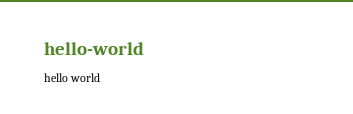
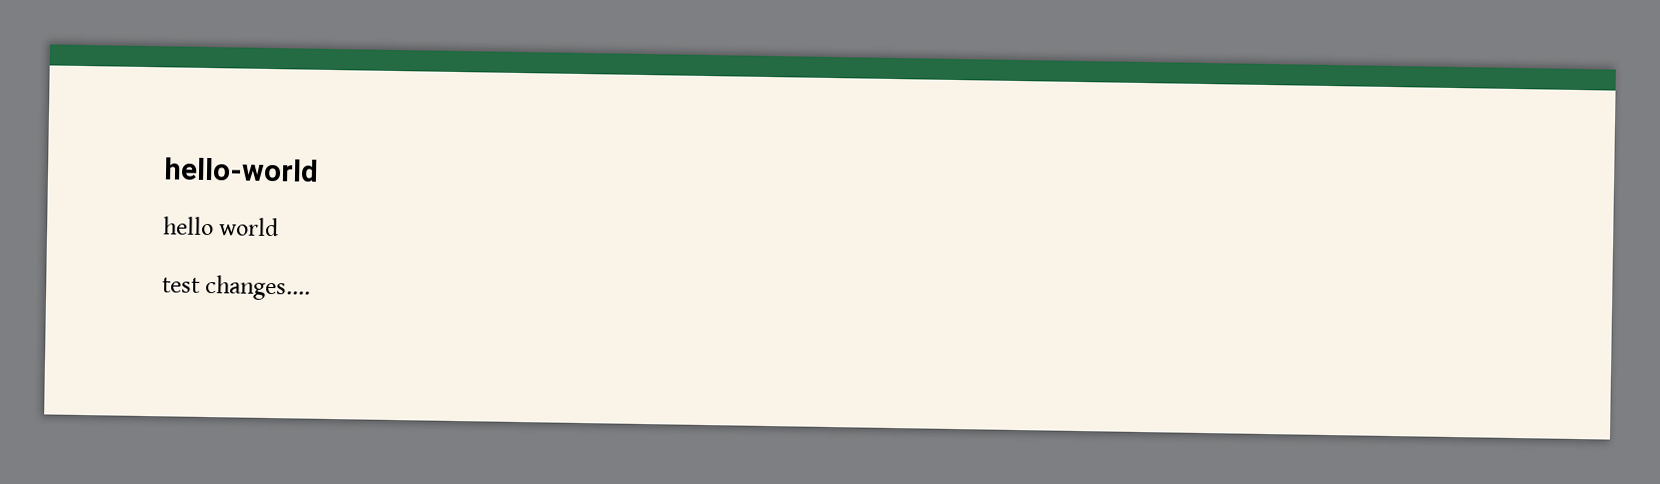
+ test changes....

